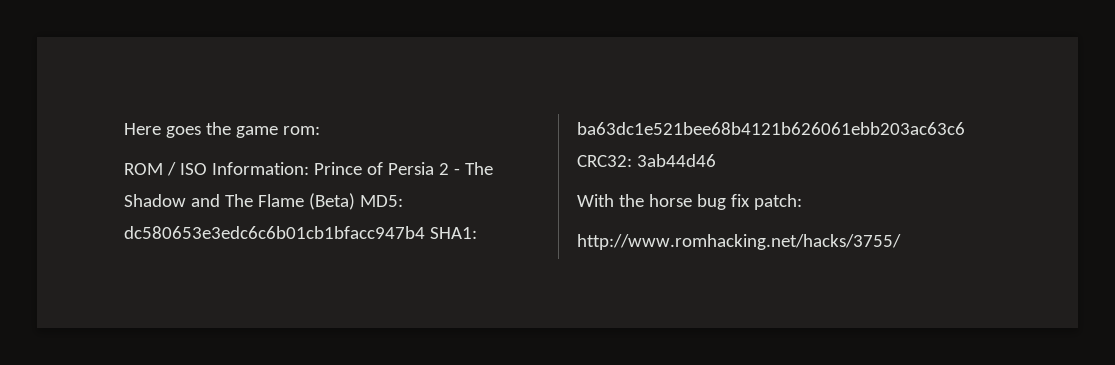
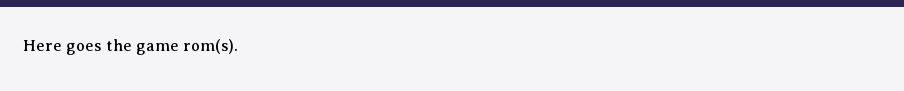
- Here goes the game rom:
- ROM / ISO Information: Prince of Persia 2 - The Shadow and The Flame (Beta) MD5: dc580653e3edc6c6b01cb1bfacc947b4 SHA1: ba63dc1e521bee68b4121b626061ebb203ac63c6 CRC32: 3ab44d46
- With the horse bug fix patch:
- http://www.romhacking.net/hacks/3755/
+ Here goes the game rom(s).

